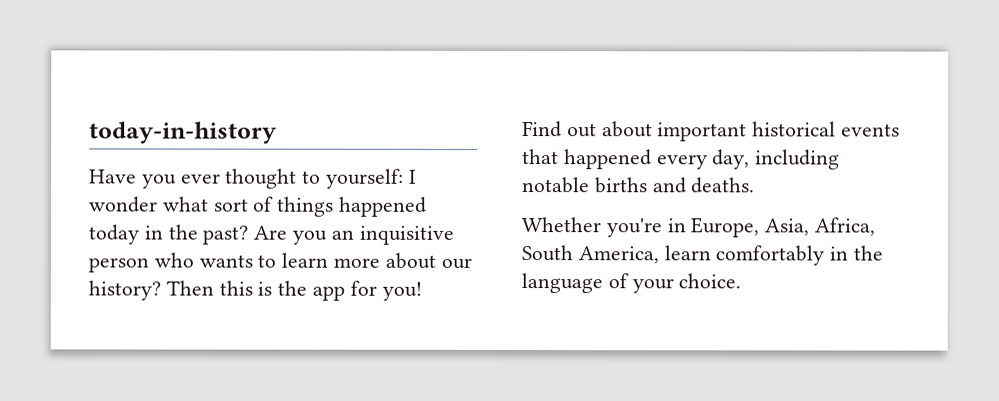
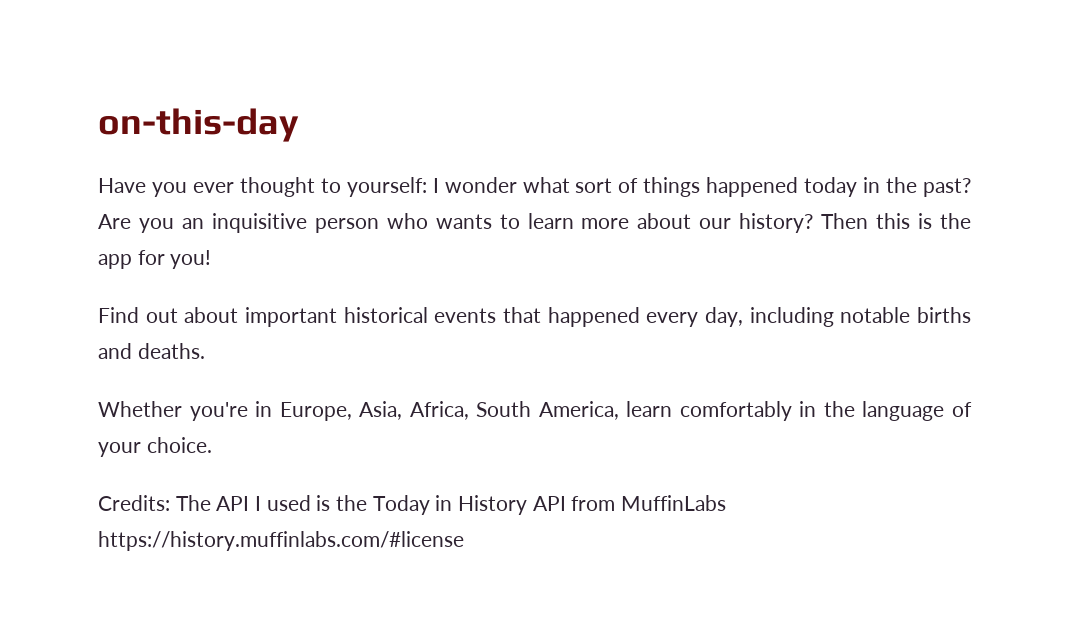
- today-in-history
+ on-this-day
+ Credits: The API I used is the Today in History API from MuffinLabs https://history.muffinlabs.com/#license

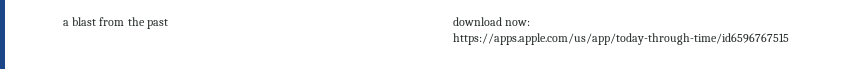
- on-this-day
- Have you ever thought to yourself: I wonder what sort of things happened today in the past? Are you an inquisitive person who wants to learn more about our history? Then this is the app for you!
- Find out about important historical events that happened every day, including notable births and deaths.
- Whether you're in Europe, Asia, Africa, South America, learn comfortably in the language of your choice.
- Credits: The API I used is the Today in History API from MuffinLabs https://history.muffinlabs.com/#license
+ a blast from the past
+ download now: https://apps.apple.com/us/app/today-through-time/id6596767515

